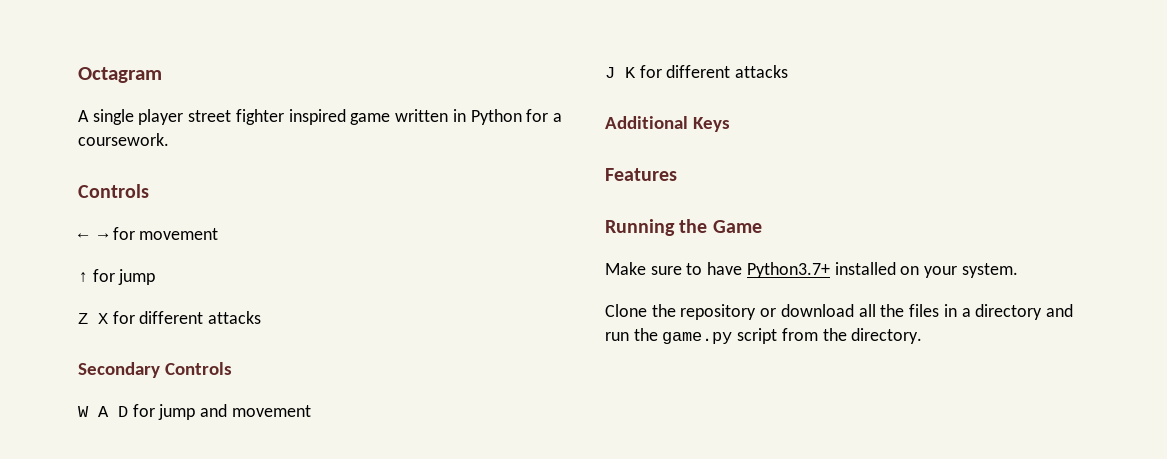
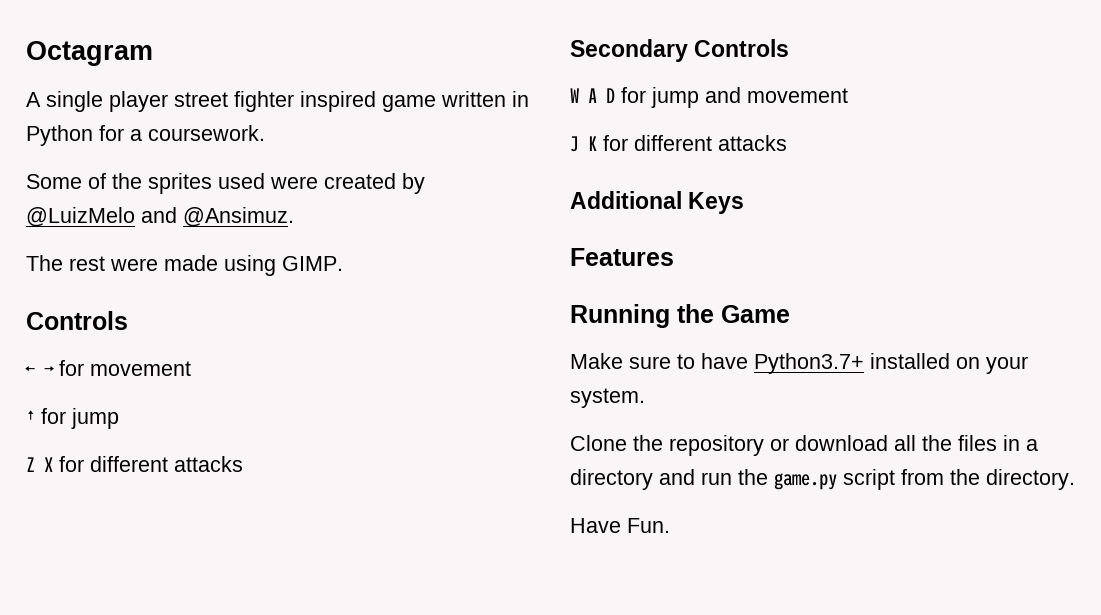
+ Some of the sprites used were created by @LuizMelo and @Ansimuz.
+ The rest were made using GIMP.
+ Have Fun.

